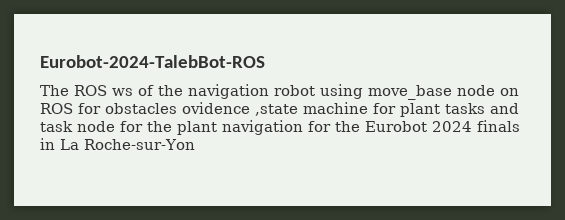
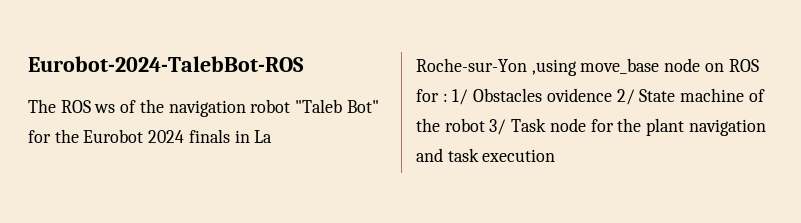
- The ROS ws of the navigation robot using move_base node on ROS for obstacles ovidence ,state machine for plant tasks and task node for the plant navigation for the Eurobot 2024 finals in La Roche-sur-Yon
+ The ROS ws of the navigation robot "Taleb Bot" for the Eurobot 2024 finals in La Roche-sur-Yon ,using move_base node on ROS for : 1/ Obstacles ovidence 2/ State machine of the robot 3/ Task node for the plant navigation and task execution

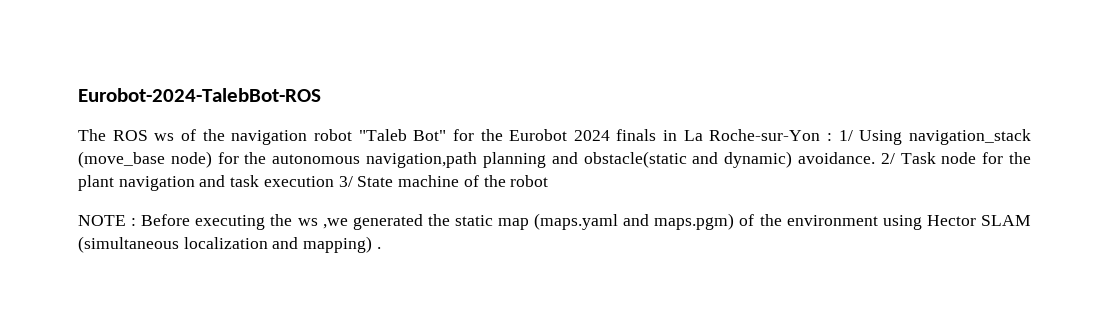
- The ROS ws of the navigation robot "Taleb Bot" for the Eurobot 2024 finals in La Roche-sur-Yon ,using move_base node on ROS for : 1/ Obstacles ovidence 2/ State machine of the robot 3/ Task node for the plant navigation and task execution
+ The ROS ws of the navigation robot "Taleb Bot" for the Eurobot 2024 finals in La Roche-sur-Yon : 1/ Using navigation_stack (move_base node) for the autonomous navigation,path planning and obstacle(static and dynamic) avoidance. 2/ Task node for the plant navigation and task execution 3/ State machine of the robot
+ NOTE : Before executing the ws ,we generated the static map (maps.yaml and maps.pgm) of the environment using Hector SLAM (simultaneous localization and mapping) .

